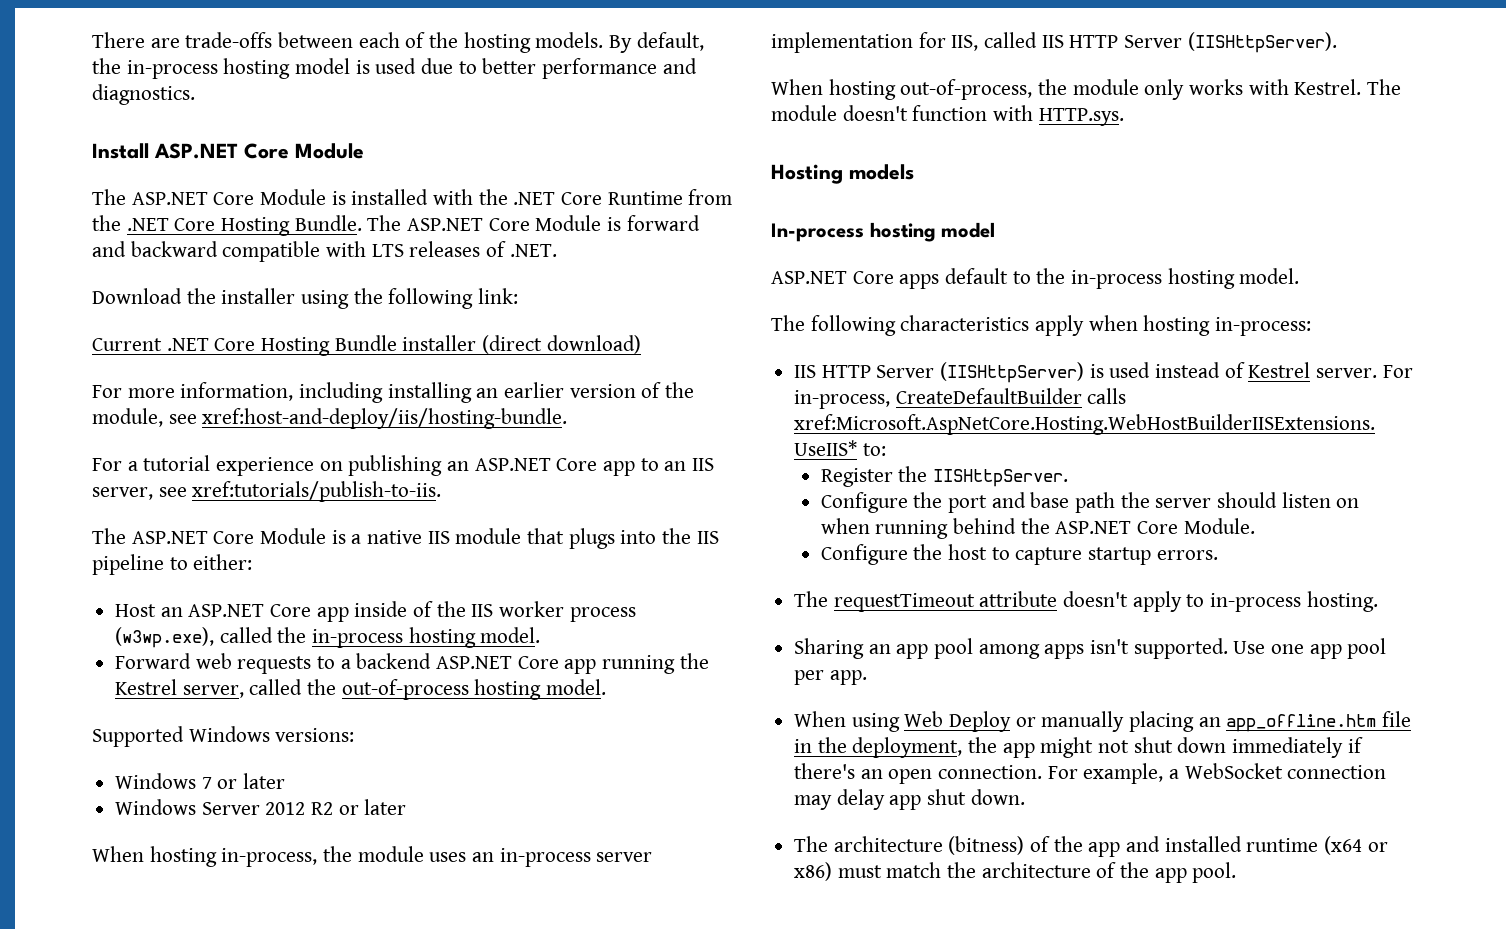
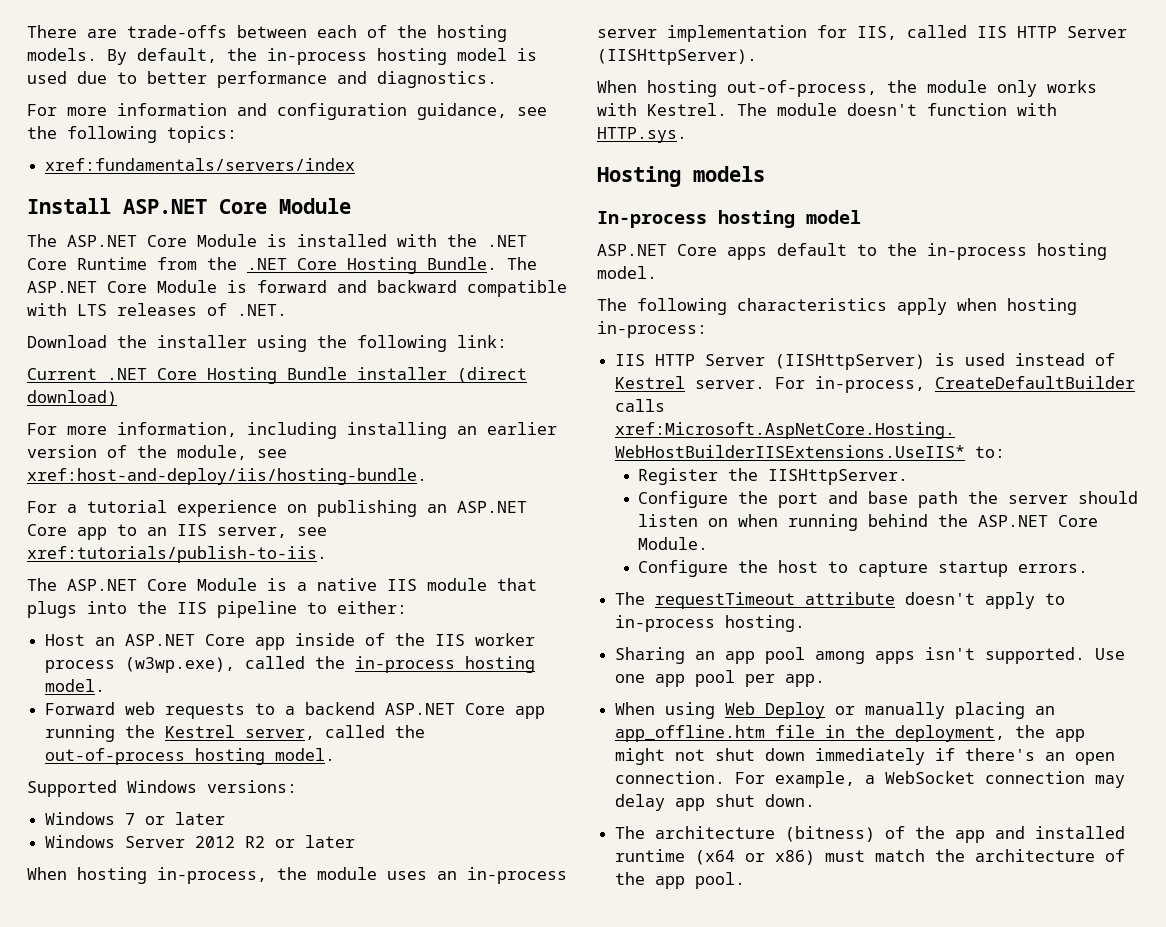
+ For more information and configuration guidance, see the following topics:
+ xref:fundamentals/servers/index

